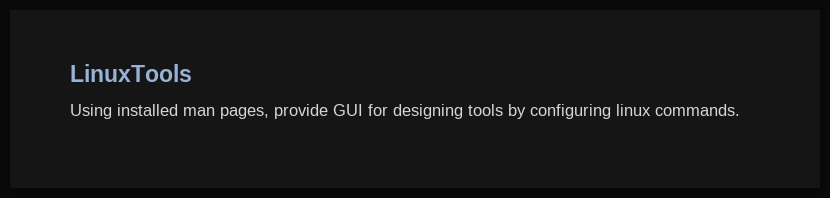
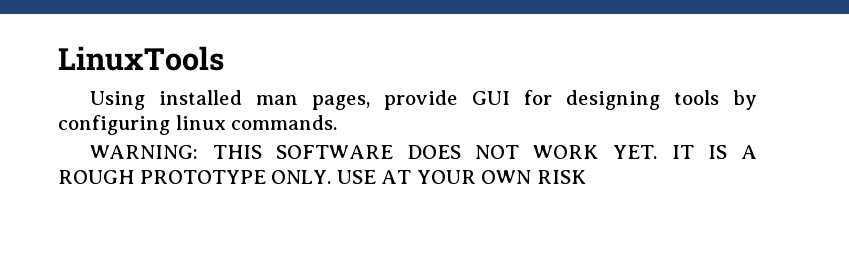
+ WARNING: THIS SOFTWARE DOES NOT WORK YET. IT IS A ROUGH PROTOTYPE ONLY. USE AT YOUR OWN RISK

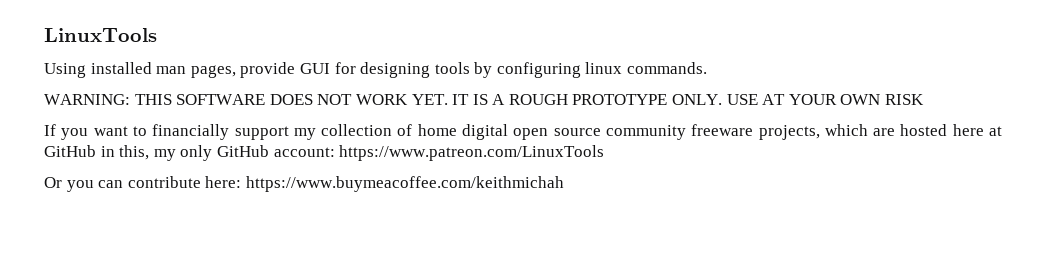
+ If you want to financially support my collection of home digital open source community freeware projects, which are hosted here at GitHub in this, my only GitHub account: https://www.patreon.com/LinuxTools
+ Or you can contribute here: https://www.buymeacoffee.com/keithmichah

